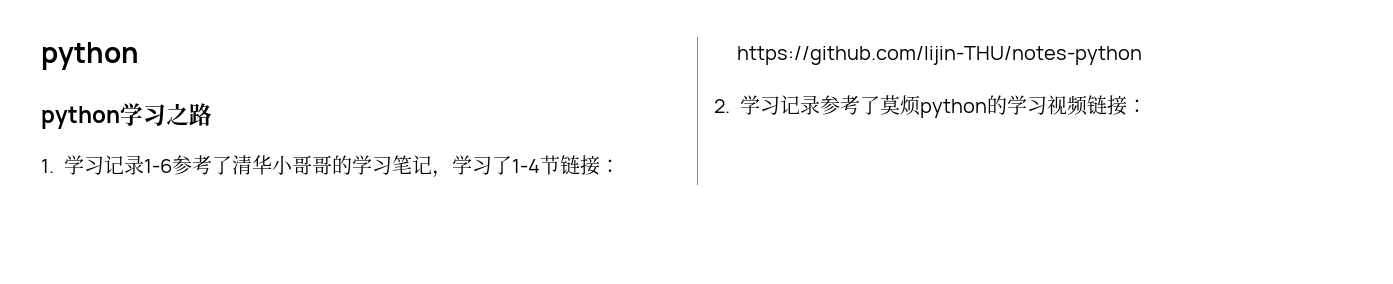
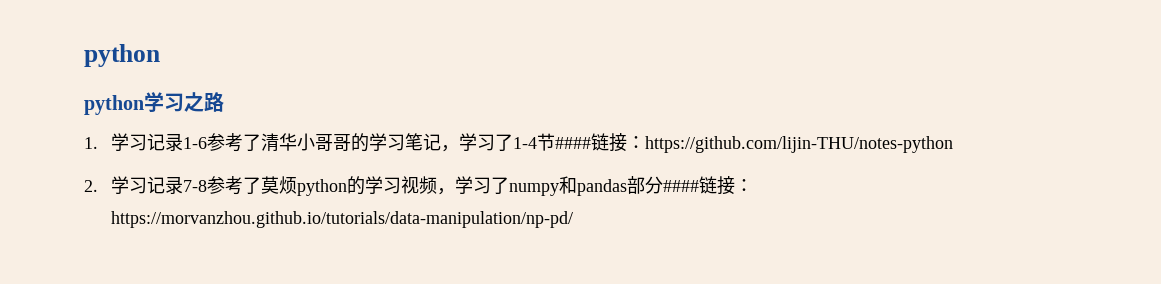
- 1.学习记录1-6参考了清华小哥哥的学习笔记，学习了1-4节链接：https://github.com/lijin-THU/notes-python
+ 1.学习记录1-6参考了清华小哥哥的学习笔记，学习了1-4节####链接：https://github.com/lijin-THU/notes-python
- 2.学习记录参考了莫烦python的学习视频链接：
+ 2.学习记录7-8参考了莫烦python的学习视频，学习了numpy和pandas部分####链接：https://morvanzhou.github.io/tutorials/data-manipulation/np-pd/

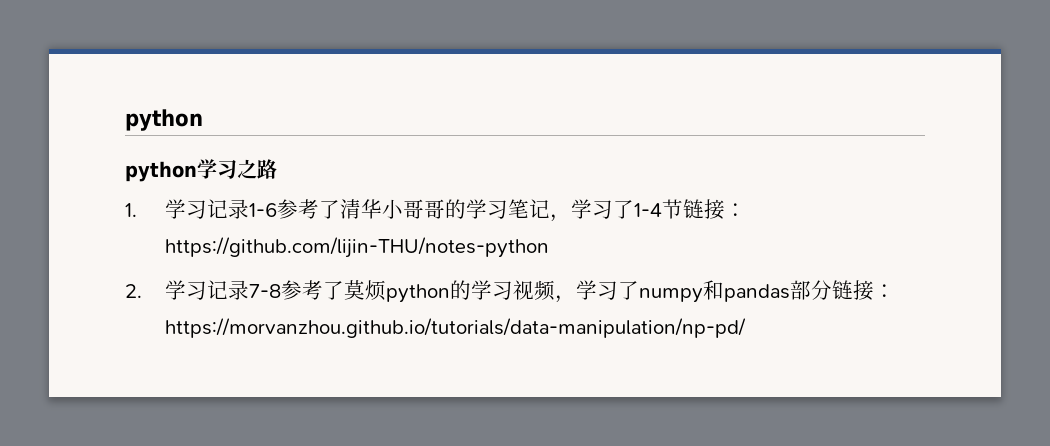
- 1.学习记录1-6参考了清华小哥哥的学习笔记，学习了1-4节####链接：https://github.com/lijin-THU/notes-python
+ 1.学习记录1-6参考了清华小哥哥的学习笔记，学习了1-4节链接：https://github.com/lijin-THU/notes-python
- 2.学习记录7-8参考了莫烦python的学习视频，学习了numpy和pandas部分####链接：https://morvanzhou.github.io/tutorials/data-manipulation/np-pd/
+ 2.学习记录7-8参考了莫烦python的学习视频，学习了numpy和pandas部分链接：https://morvanzhou.github.io/tutorials/data-manipulation/np-pd/

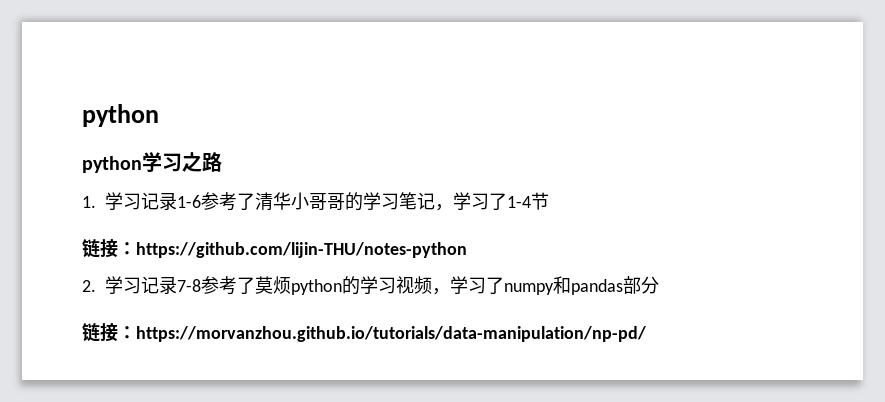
- 1.学习记录1-6参考了清华小哥哥的学习笔记，学习了1-4节链接：https://github.com/lijin-THU/notes-python
+ 1.学习记录1-6参考了清华小哥哥的学习笔记，学习了1-4节
+ 链接：https://github.com/lijin-THU/notes-python
- 2.学习记录7-8参考了莫烦python的学习视频，学习了numpy和pandas部分链接：https://morvanzhou.github.io/tutorials/data-manipulation/np-pd/
+ 2.学习记录7-8参考了莫烦python的学习视频，学习了numpy和pandas部分
+ 链接：https://morvanzhou.github.io/tutorials/data-manipulation/np-pd/

